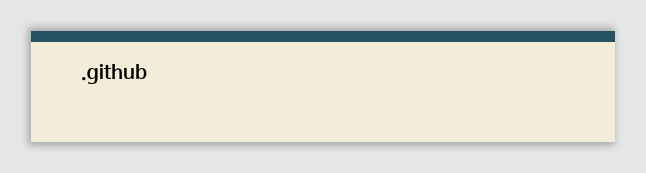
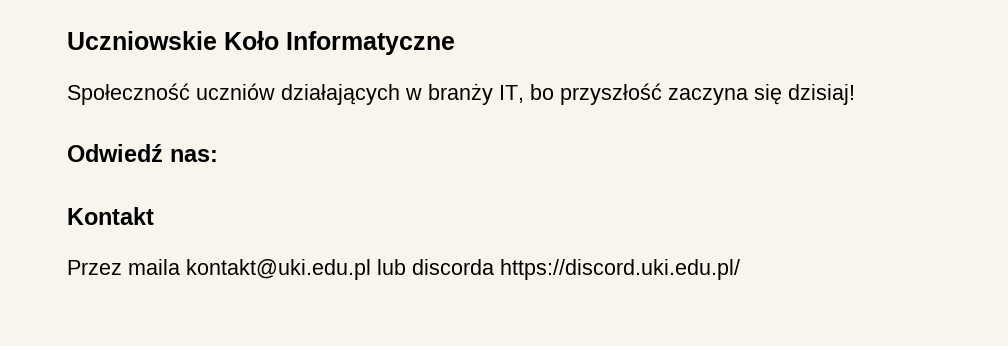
- .github
+ Uczniowskie Koło Informatyczne
+ Społeczność uczniów działających w branży IT, bo przyszłość zaczyna się dzisiaj!
+ Odwiedź nas:
+ Kontakt
+ Przez maila kontakt@uki.edu.pl lub discorda https://discord.uki.edu.pl/

